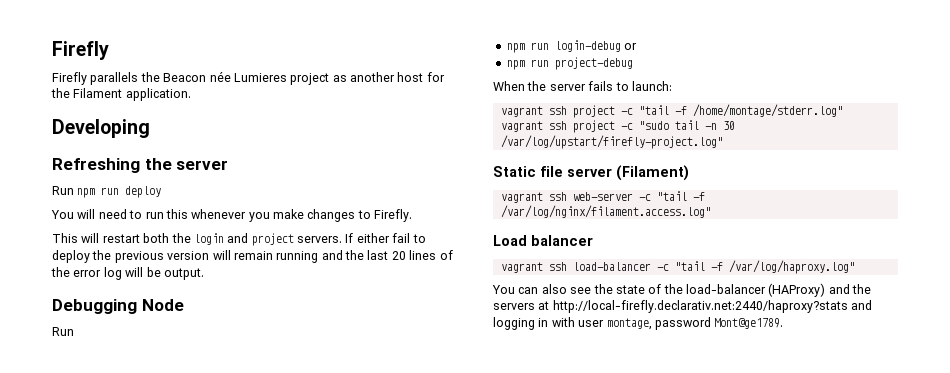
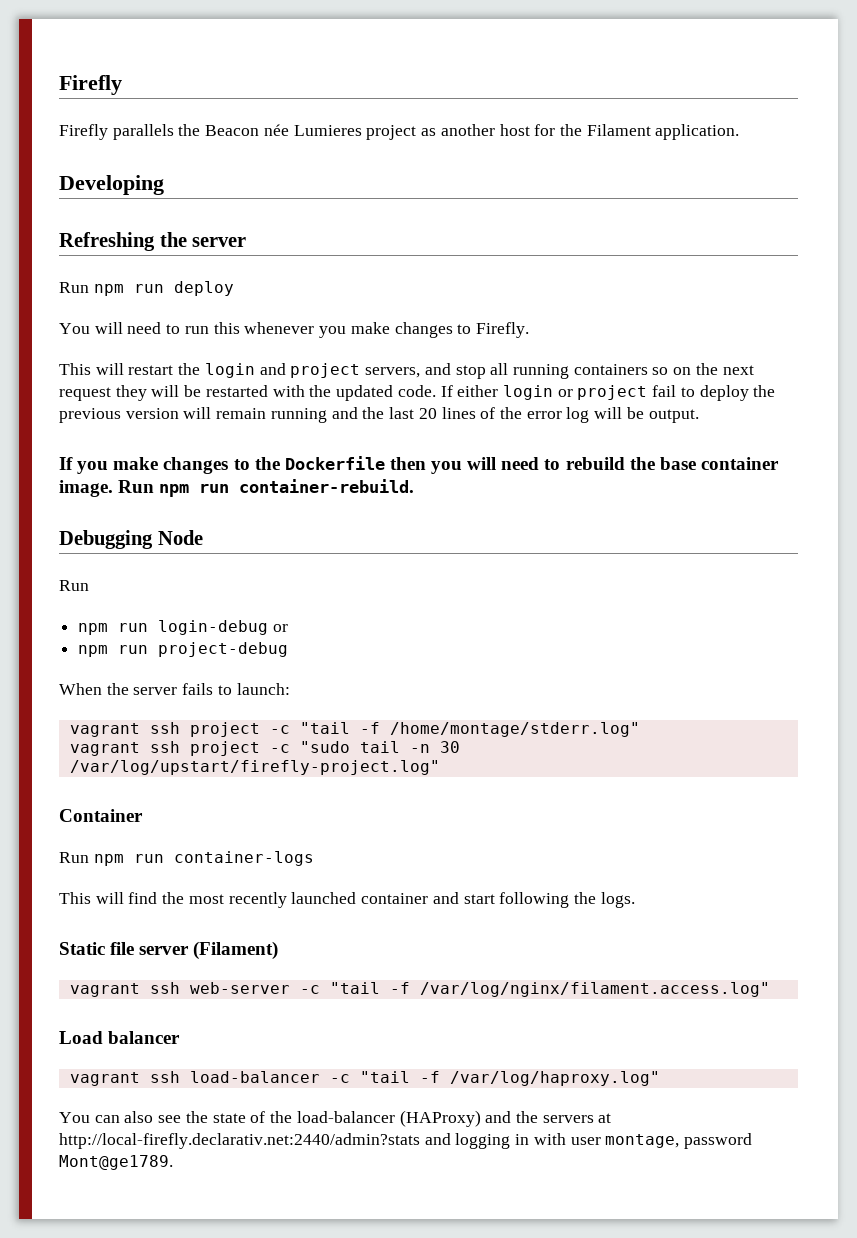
- This will restart both the login and project servers. If either fail to deploy the previous version will remain running and the last 20 lines of the error log will be output.
+ This will restart the login and project servers, and stop all running containers so on the next request they will be restarted with the updated code. If either login or project fail to deploy the previous version will remain running and the last 20 lines of the error log will be output.
+ If you make changes to the Dockerfile then you will need to rebuild the base container image. Run npm run container-rebuild.
+ Container
+ Run npm run container-logs
+ This will find the most recently launched container and start following the logs.
- You can also see the state of the load-balancer (HAProxy) and the servers at http://local-firefly.declarativ.net:2440/haproxy?stats and logging in with user montage, password Mont@ge1789.
+ You can also see the state of the load-balancer (HAProxy) and the servers at http://local-firefly.declarativ.net:2440/admin?stats and logging in with user montage, password Mont@ge1789.

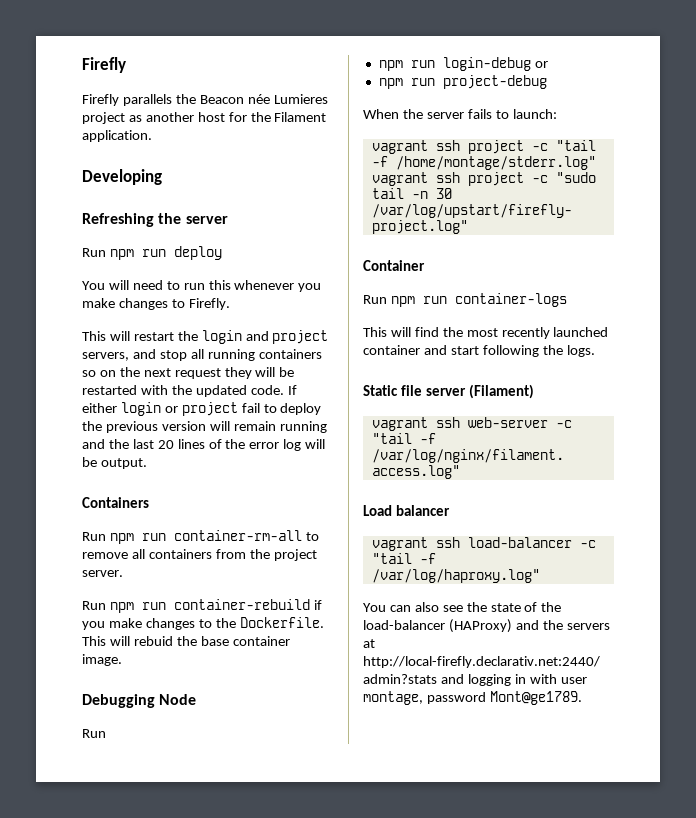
- If you make changes to the Dockerfile then you will need to rebuild the base container image. Run npm run container-rebuild.
+ Containers
+ Run npm run container-rm-all to remove all containers from the project server.
+ Run npm run container-rebuild if you make changes to the Dockerfile. This will rebuid the base container image.

